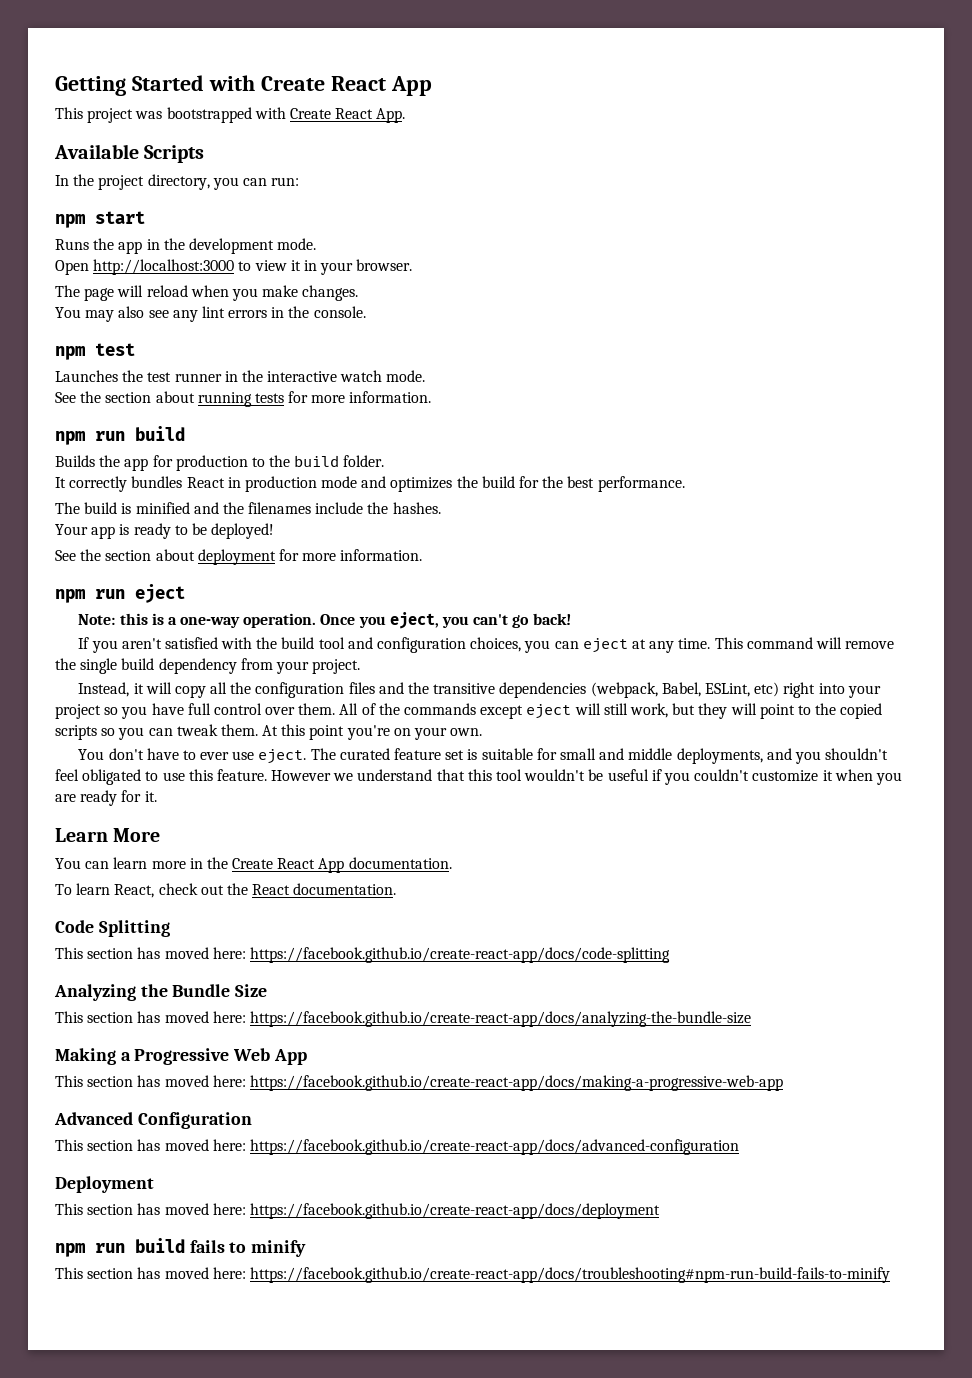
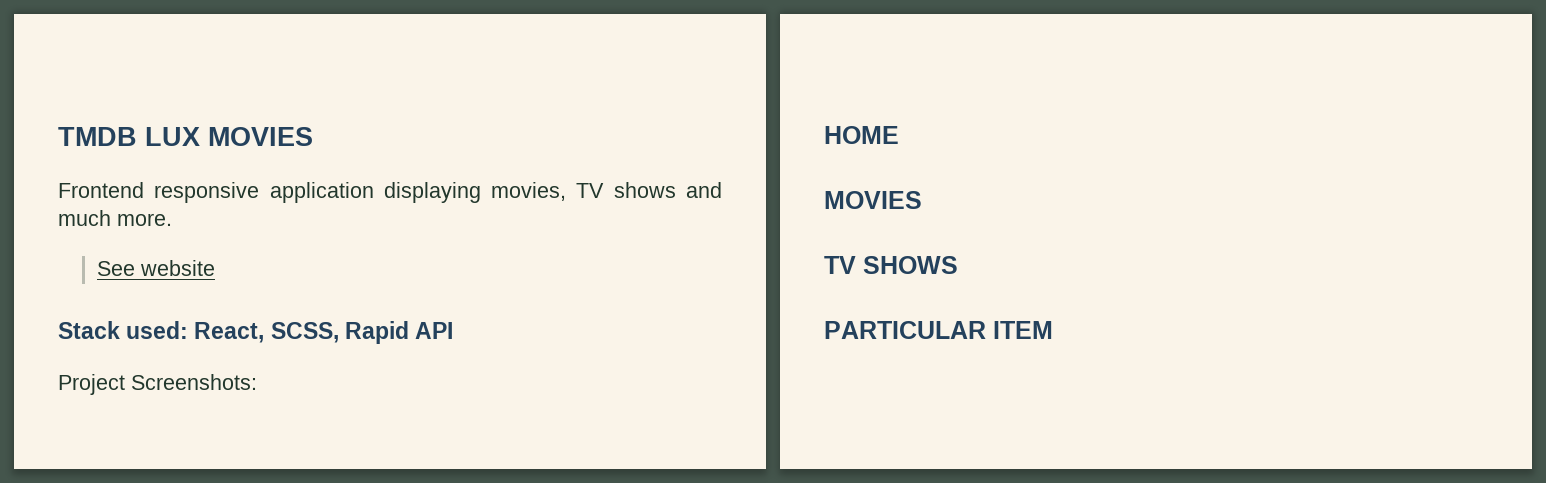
- Getting Started with Create React App
- This project was bootstrapped with Create React App.
- Available Scripts
- In the project directory, you can run:
- npm start
- Runs the app in the development mode.
- Open http://localhost:3000 to view it in your browser.
- The page will reload when you make changes.
- You may also see any lint errors in the console.
- npm test
- Launches the test runner in the interactive watch mode.
- See the section about running tests for more information.
- npm run build
- Builds the app for production to the build folder.
- It correctly bundles React in production mode and optimizes the build for the best performance.
- The build is minified and the filenames include the hashes.
- Your app is ready to be deployed!
- See the section about deployment for more information.
- npm run eject
- Note: this is a one-way operation. Once you eject, you can't go back!
- If you aren't satisfied with the build tool and configuration choices, you can eject at any time. This command will remove the single build dependency from your project.
- Instead, it will copy all the configuration files and the transitive dependencies (webpack, Babel, ESLint, etc) right into your project so you have full control over them. All of the commands except eject will still work, but they will point to the copied scripts so you can tweak them. At this point you're on your own.
- You don't have to ever use eject. The curated feature set is suitable for small and middle deployments, and you shouldn't feel obligated to use this feature. However we understand that this tool wouldn't be useful if you couldn't customize it when you are ready for it.
- Learn More
- You can learn more in the Create React App documentation.
- To learn React, check out the React documentation.
- Code Splitting
- This section has moved here: https://facebook.github.io/create-react-app/docs/code-splitting
- Analyzing the Bundle Size
- This section has moved here: https://facebook.github.io/create-react-app/docs/analyzing-the-bundle-size
- Making a Progressive Web App
- This section has moved here: https://facebook.github.io/create-react-app/docs/making-a-progressive-web-app
- Advanced Configuration
- This section has moved here: https://facebook.github.io/create-react-app/docs/advanced-configuration
- Deployment
- This section has moved here: https://facebook.github.io/create-react-app/docs/deployment
- npm run build fails to minify
- This section has moved here: https://facebook.github.io/create-react-app/docs/troubleshooting#npm-run-build-fails-to-minify
+ TMDB LUX MOVIES
+ Frontend responsive application displaying movies, TV shows and much more.
+ See website
+ Stack used: React, SCSS, Rapid API
+ Project Screenshots:
+ HOME
+ MOVIES
+ TV SHOWS
+ PARTICULAR ITEM

